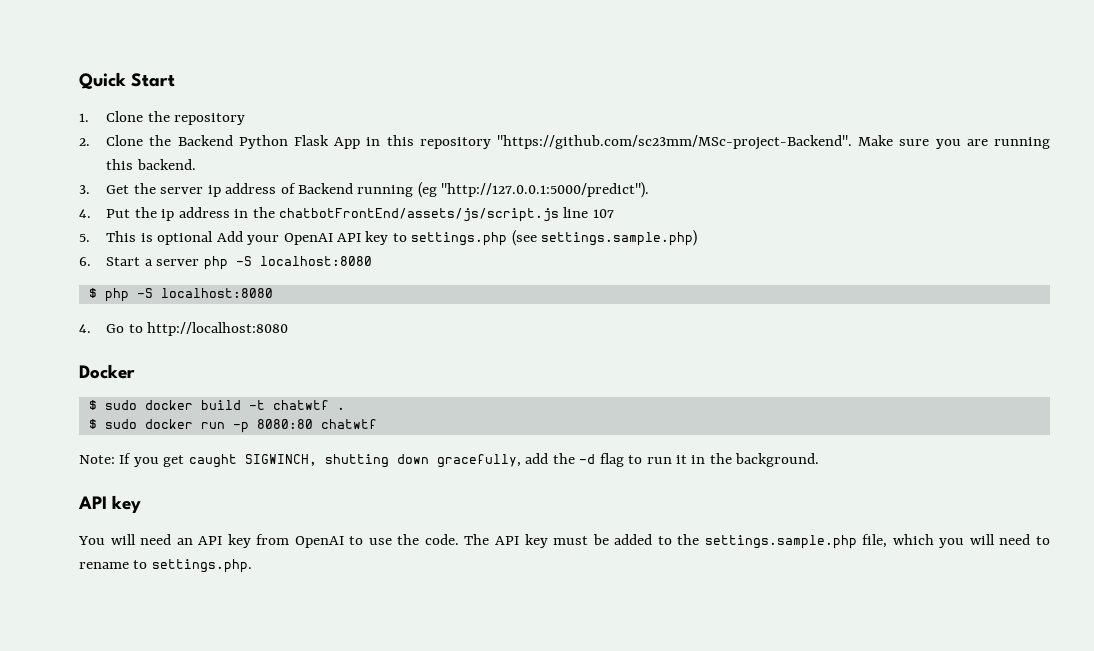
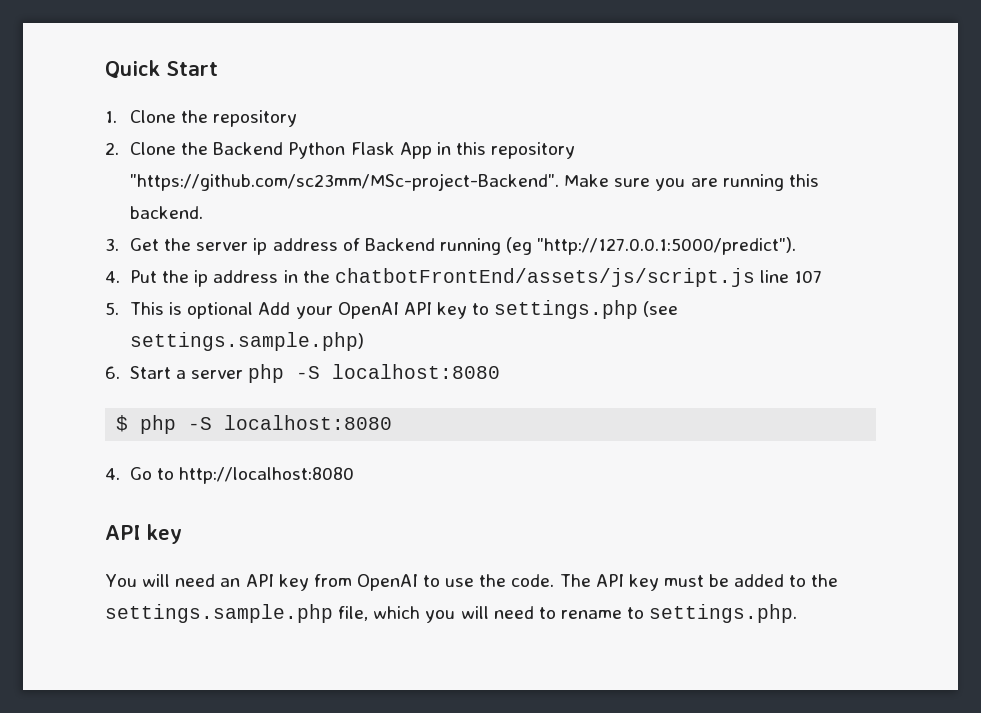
- Docker
- $ sudo docker build -t chatwtf .
- $ sudo docker run -p 8080:80 chatwtf
- Note: If you get caught SIGWINCH, shutting down gracefully, add the -d flag to run it in the background.

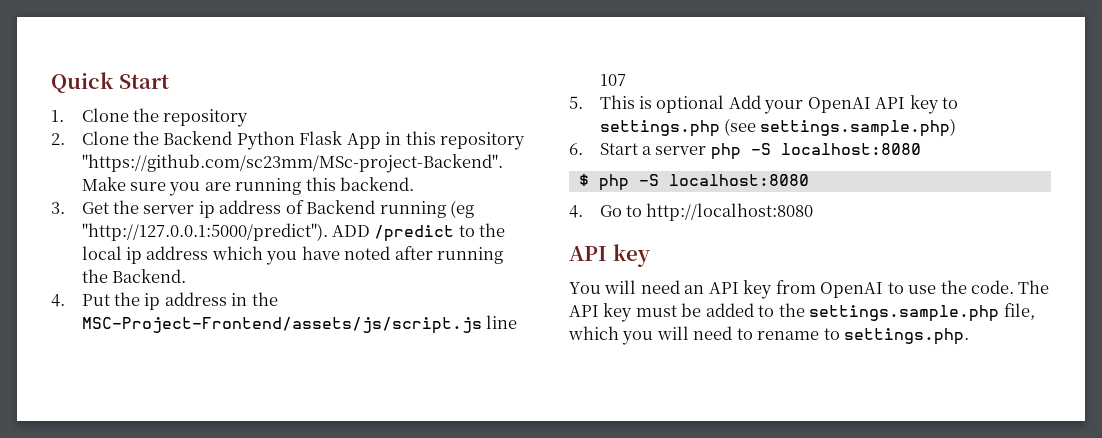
- 3. Get the server ip address of Backend running (eg "http://127.0.0.1:5000/predict").
+ 3. Get the server ip address of Backend running (eg "http://127.0.0.1:5000/predict"). ADD /predict to the local ip address which you have noted after running the Backend.
- 4. Put the ip address in the chatbotFrontEnd/assets/js/script.js line 107
+ 4. Put the ip address in the MSC-Project-Frontend/assets/js/script.js line 107

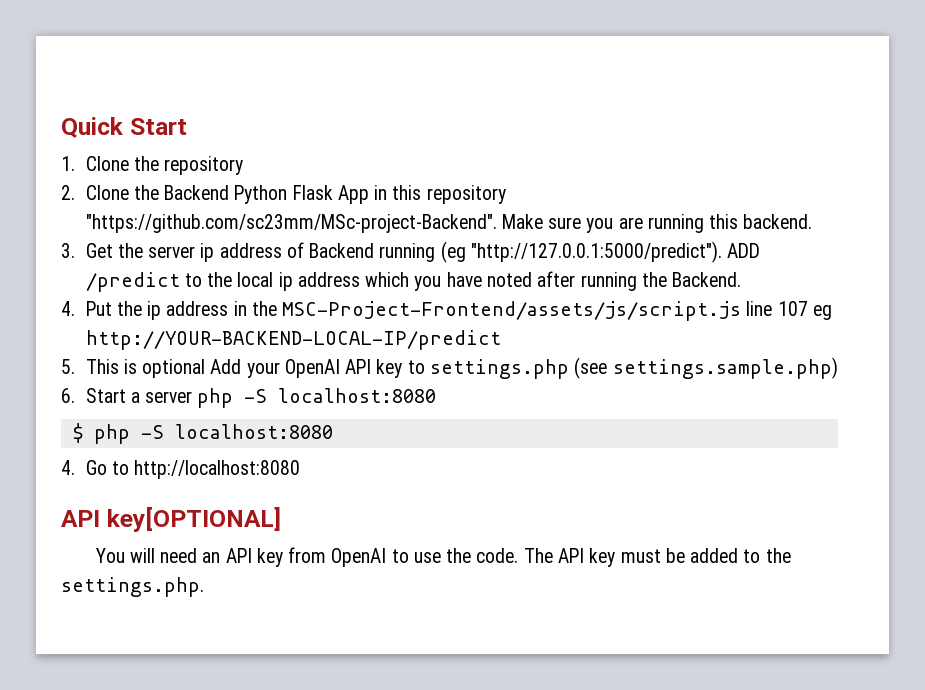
- 4. Put the ip address in the MSC-Project-Frontend/assets/js/script.js line 107
+ 4. Put the ip address in the MSC-Project-Frontend/assets/js/script.js line 107 eg http://YOUR-BACKEND-LOCAL-IP/predict
  4. Go to http://localhost:8080
- API key
+ API key[OPTIONAL]
- The API key must be added to the settings.sample.php file, which you will need to rename to settings.php.
+ The API key must be added to the settings.php.

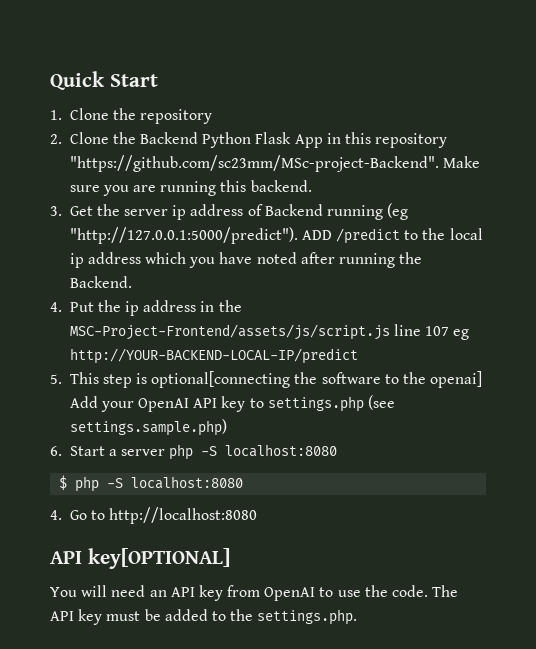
- 5. This is optional Add your OpenAI API key to settings.php (see settings.sample.php)
+ 5. This step is optional[connecting the software to the openai] Add your OpenAI API key to settings.php (see settings.sample.php)

